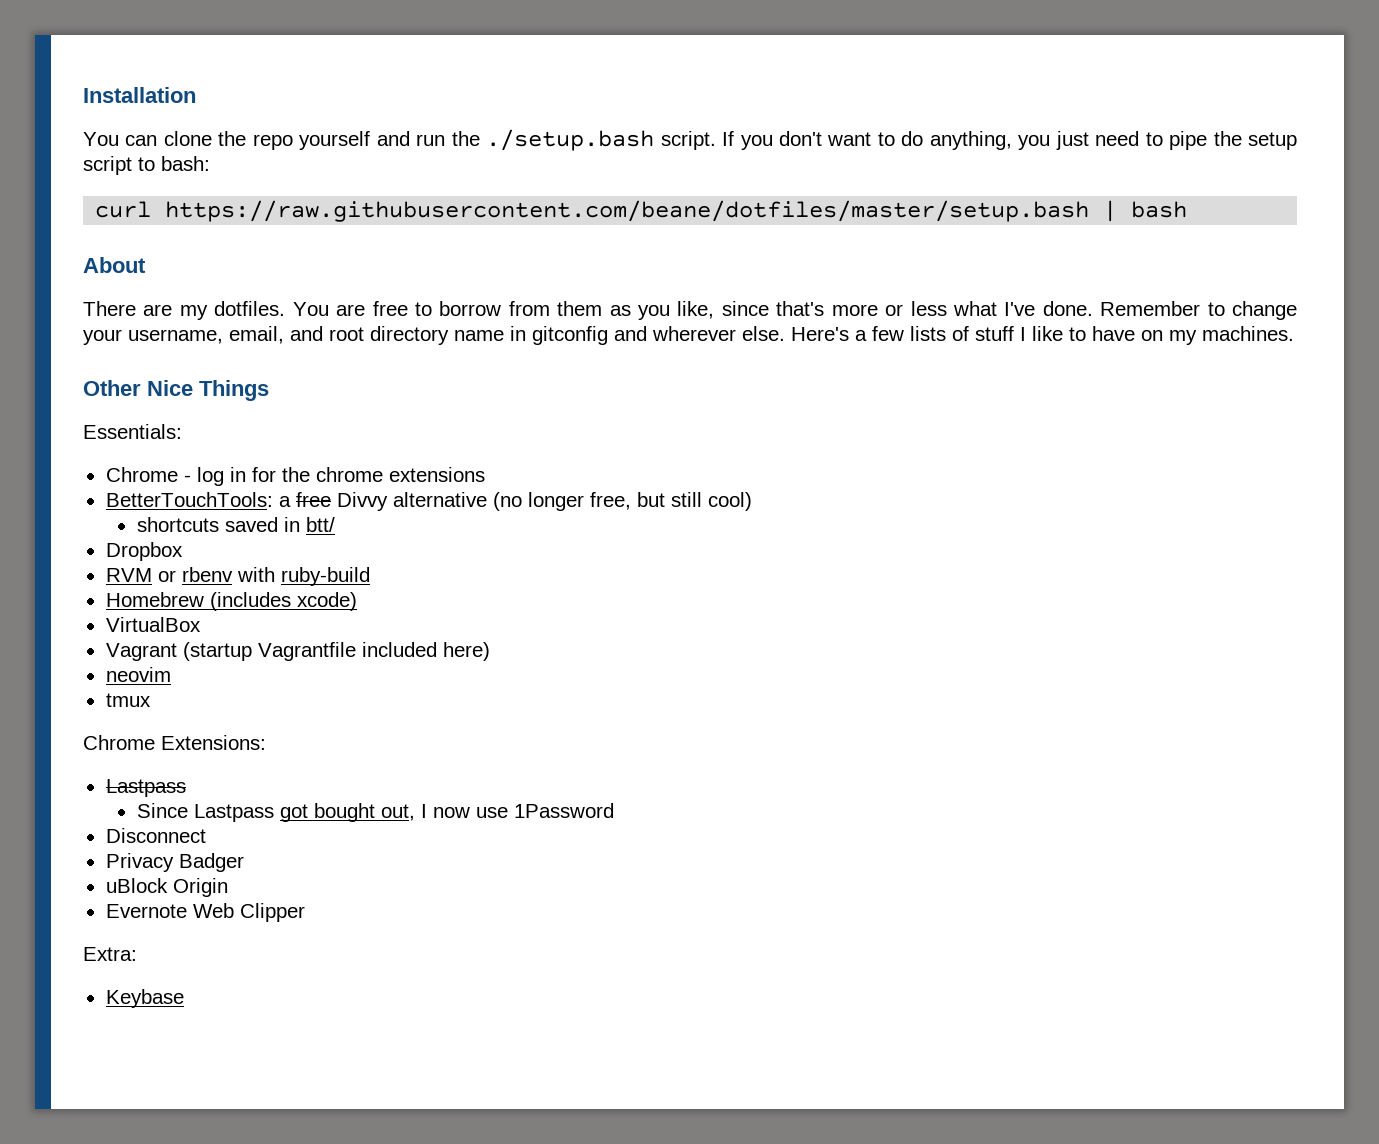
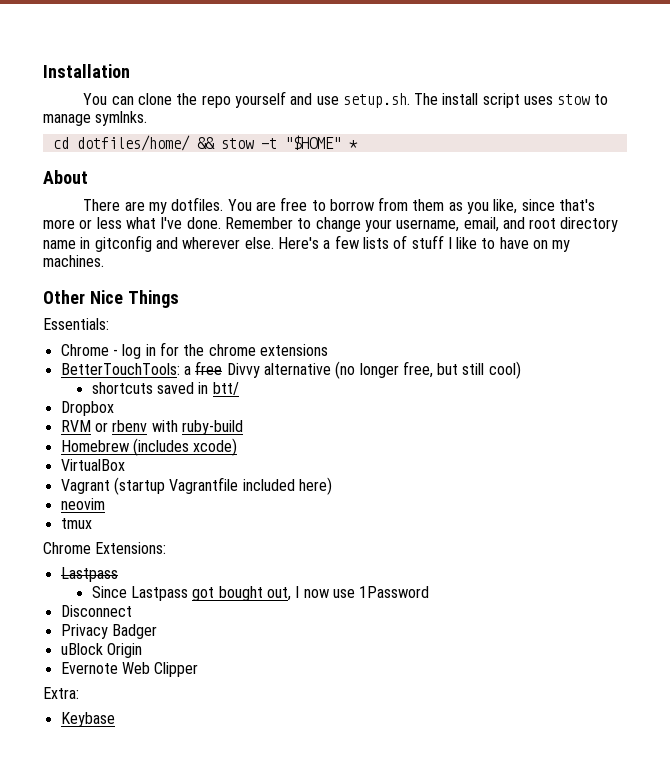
- You can clone the repo yourself and run the ./setup.bash script. If you don't want to do anything, you just need to pipe the setup script to bash:
- curl https://raw.githubusercontent.com/beane/dotfiles/master/setup.bash | bash
+ You can clone the repo yourself and use setup.sh. The install script uses stow to manage symlnks.
+ cd dotfiles/home/ && stow -t "$HOME" *

